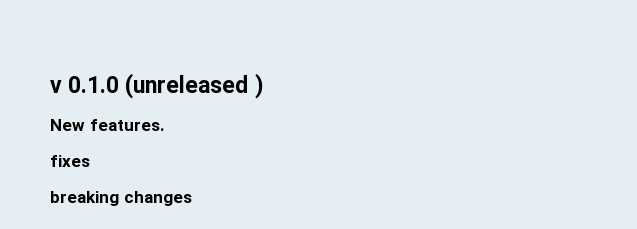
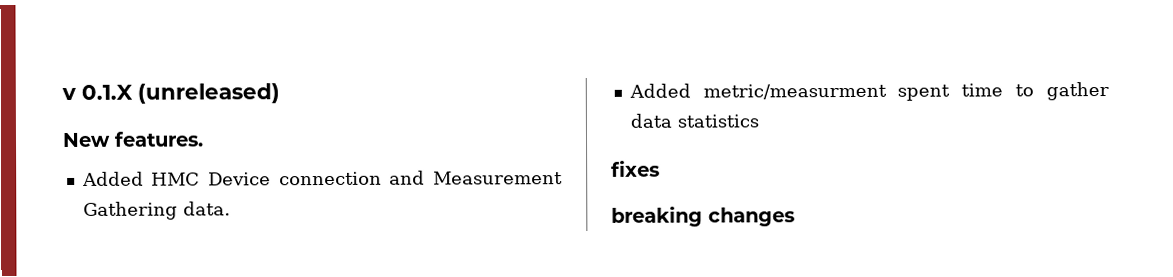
- v 0.1.0 (unreleased )
+ v 0.1.X (unreleased)
+ Added HMC Device connection and Measurement Gathering data.
+ Added metric/measurment spent time to gather data statistics

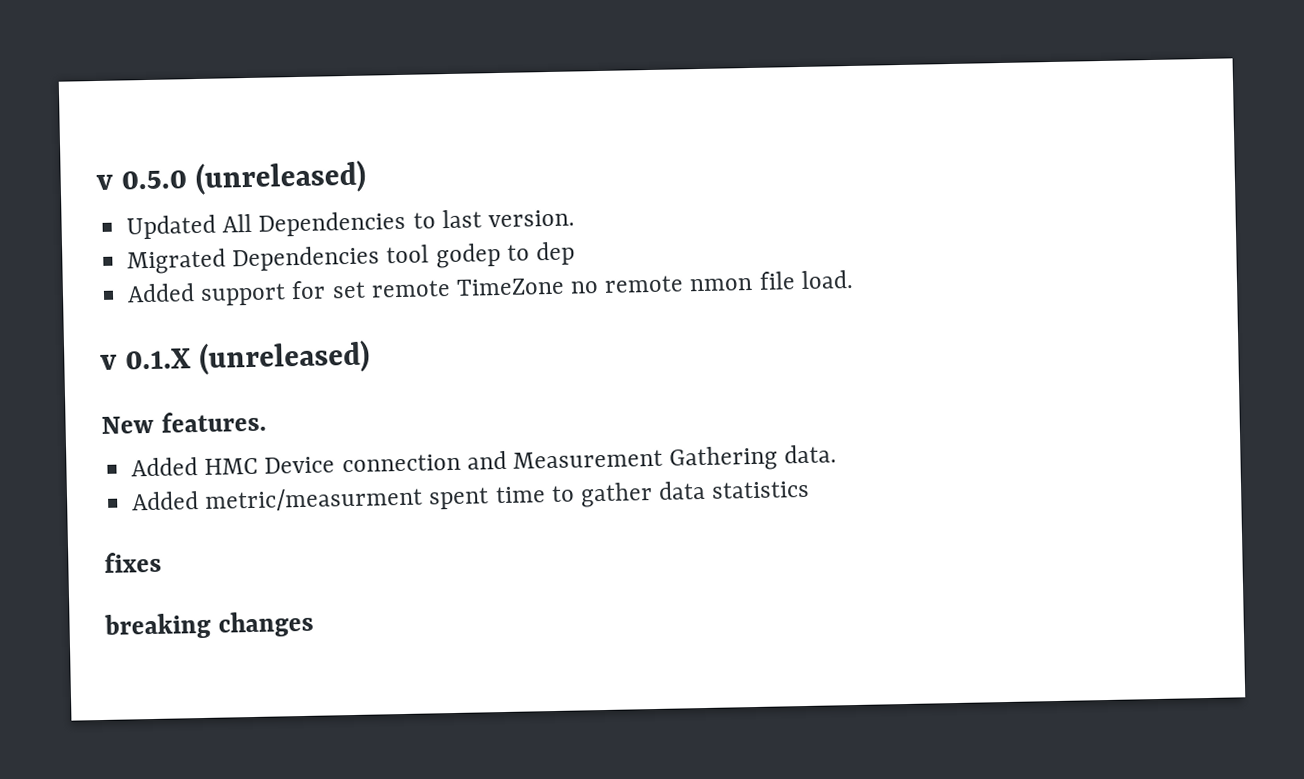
+ v 0.5.0 (unreleased)
+ Updated All Dependencies to last version.
+ Migrated Dependencies tool godep to dep
+ Added support for set remote TimeZone no remote nmon file load.

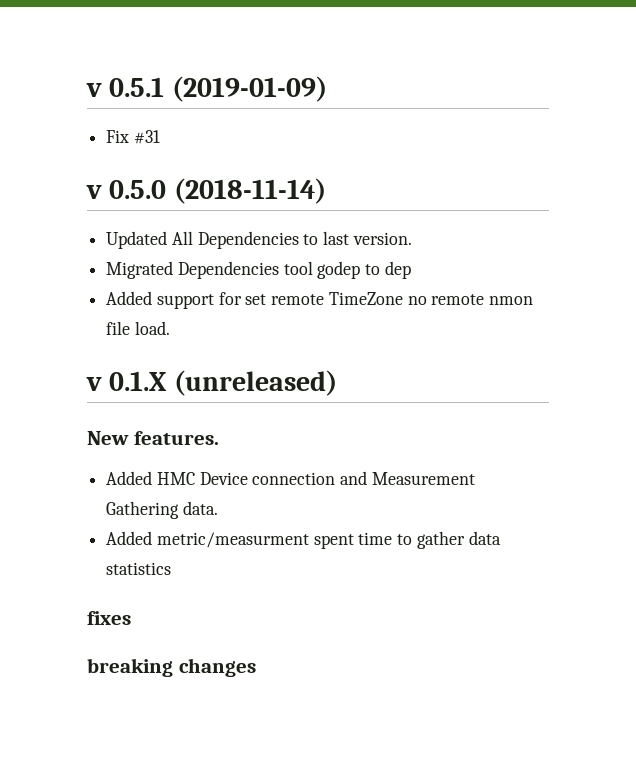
- v 0.5.0 (unreleased)
+ v 0.5.1 (2019-01-09)
+ Fix #31
+ v 0.5.0 (2018-11-14)

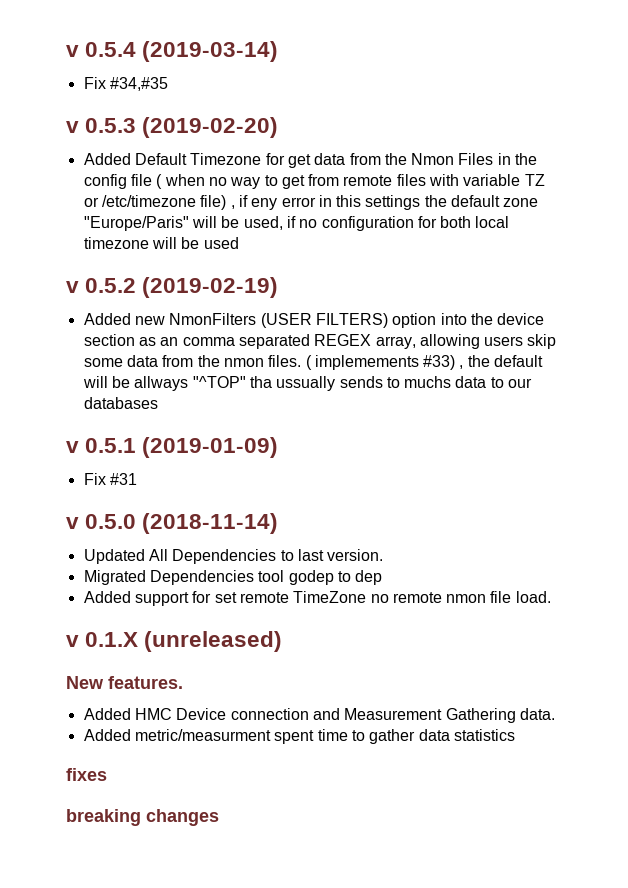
+ v 0.5.4 (2019-03-14)
+ Fix #34,#35
+ v 0.5.3 (2019-02-20)
+ Added Default Timezone for get data from the Nmon Files in the config file ( when no way to get from remote files with variable TZ or /etc/timezone file) , if eny error in this settings the default zone "Europe/Paris" will be used, if no configuration for both local timezone will be used
+ v 0.5.2 (2019-02-19)
+ Added new NmonFilters (USER FILTERS) option into the device section as an comma separated REGEX array, allowing users skip some data from the nmon files. ( implemements #33) , the default will be allways "^TOP" tha ussually sends to muchs data to our databases

